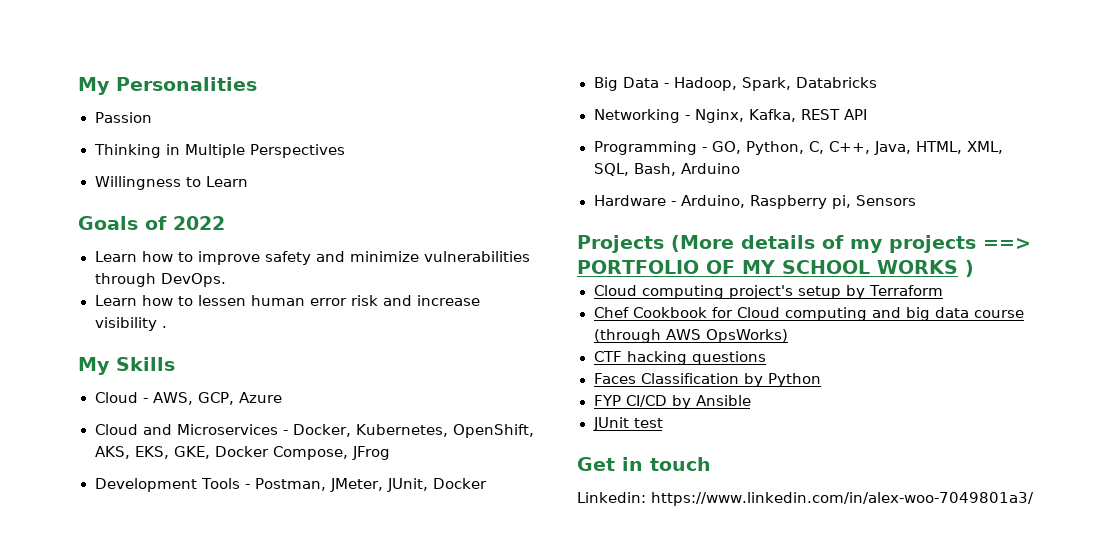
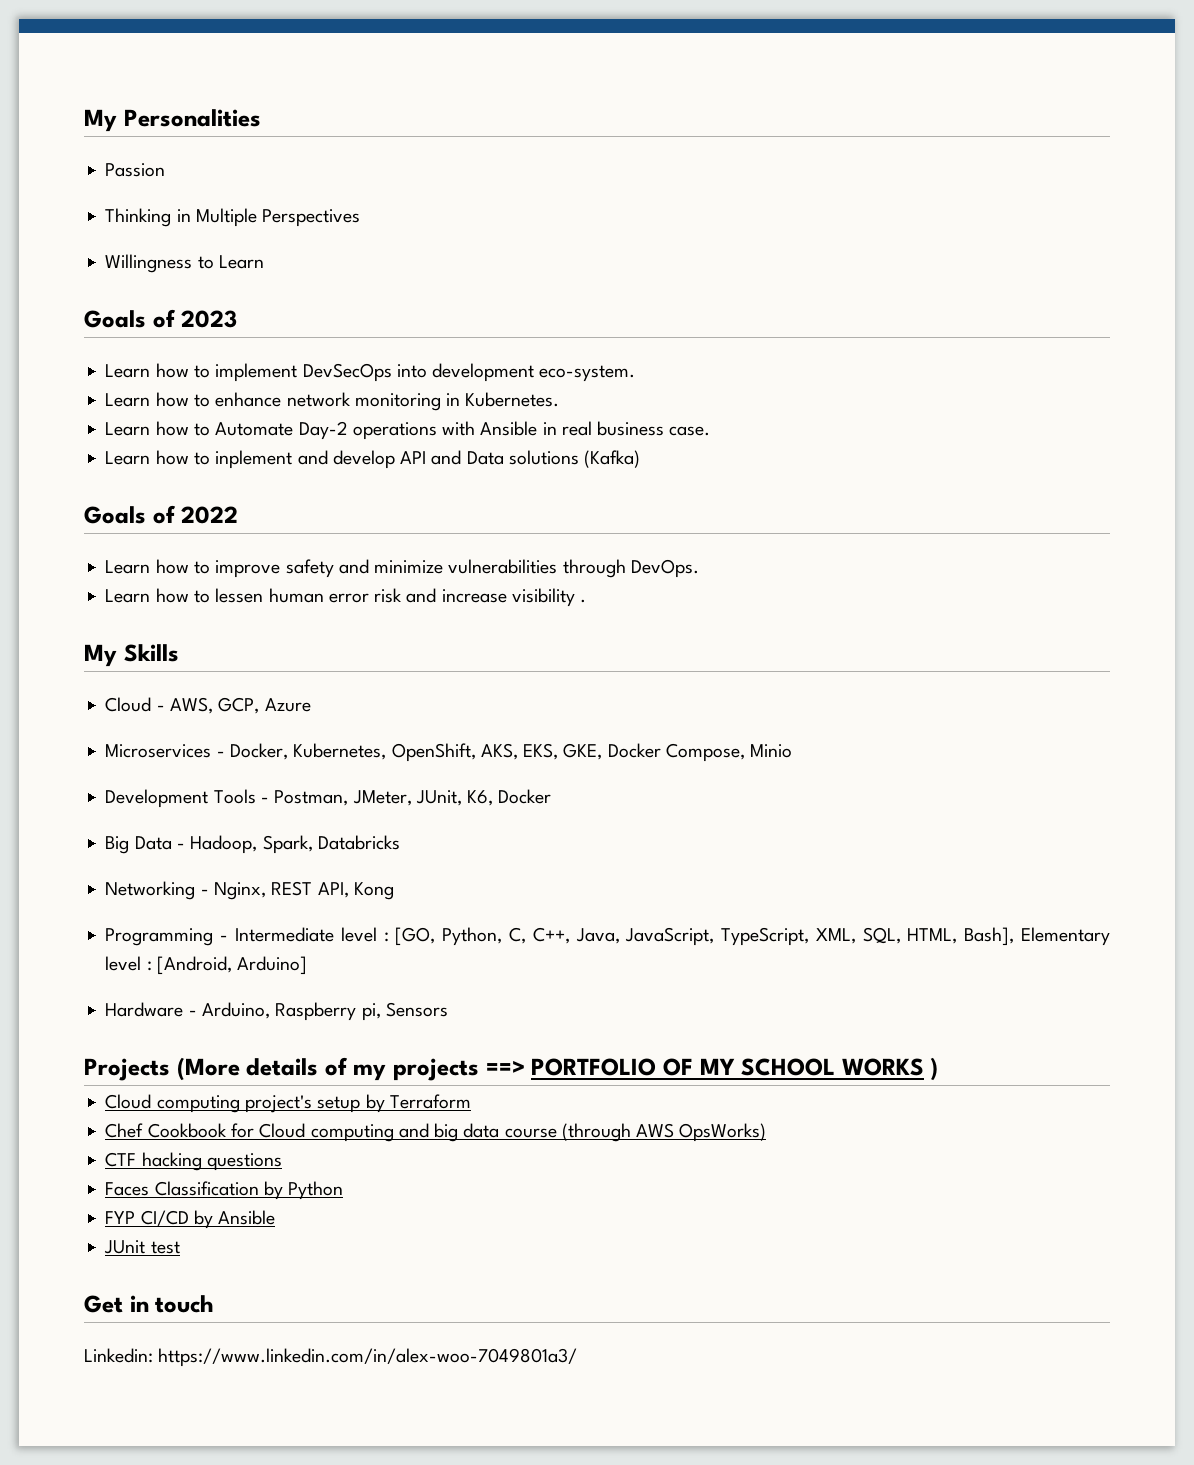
+ Goals of 2023
+ Learn how to implement DevSecOps into development eco-system.
+ Learn how to enhance network monitoring in Kubernetes.
+ Learn how to Automate Day-2 operations with Ansible in real business case.
+ Learn how to inplement and develop API and Data solutions (Kafka)
- Cloud and Microservices - Docker, Kubernetes, OpenShift, AKS, EKS, GKE, Docker Compose, JFrog
+ Microservices - Docker, Kubernetes, OpenShift, AKS, EKS, GKE, Docker Compose, Minio
- Development Tools - Postman, JMeter, JUnit, Docker
+ Development Tools - Postman, JMeter, JUnit, K6, Docker
- Networking - Nginx, Kafka, REST API
+ Networking - Nginx, REST API, Kong
- Programming - GO, Python, C, C++, Java, HTML, XML, SQL, Bash, Arduino
+ Programming - Intermediate level : [GO, Python, C, C++, Java, JavaScript, TypeScript, XML, SQL, HTML, Bash], Elementary level : [Android, Arduino]

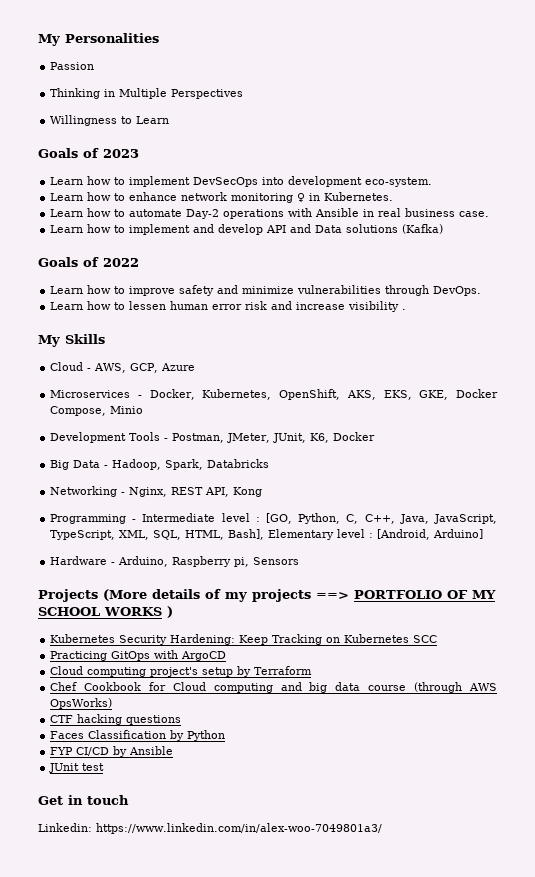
- Learn how to enhance network monitoring in Kubernetes.
+ Learn how to enhance network monitoring ♀ in Kubernetes.
- Learn how to Automate Day-2 operations with Ansible in real business case.
+ Learn how to automate Day-2 operations with Ansible in real business case.
- Learn how to inplement and develop API and Data solutions (Kafka)
+ Learn how to implement and develop API and Data solutions (Kafka)
+ Kubernetes Security Hardening: Keep Tracking on Kubernetes SCC
+ Practicing GitOps with ArgoCD

